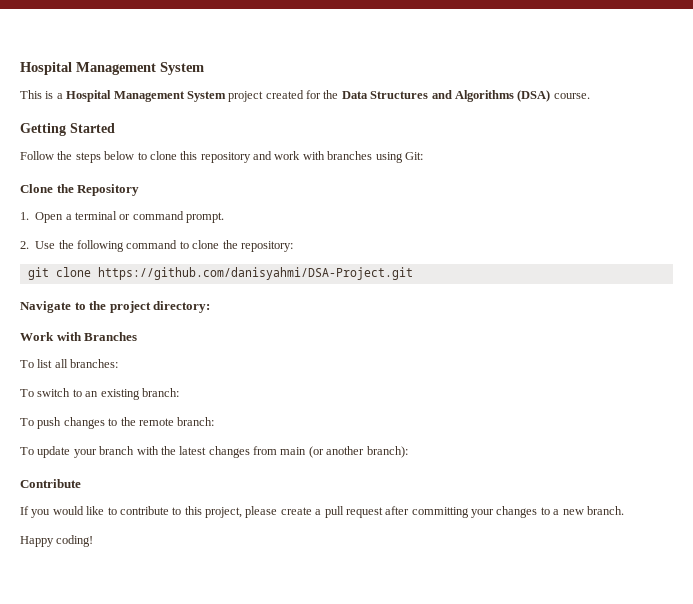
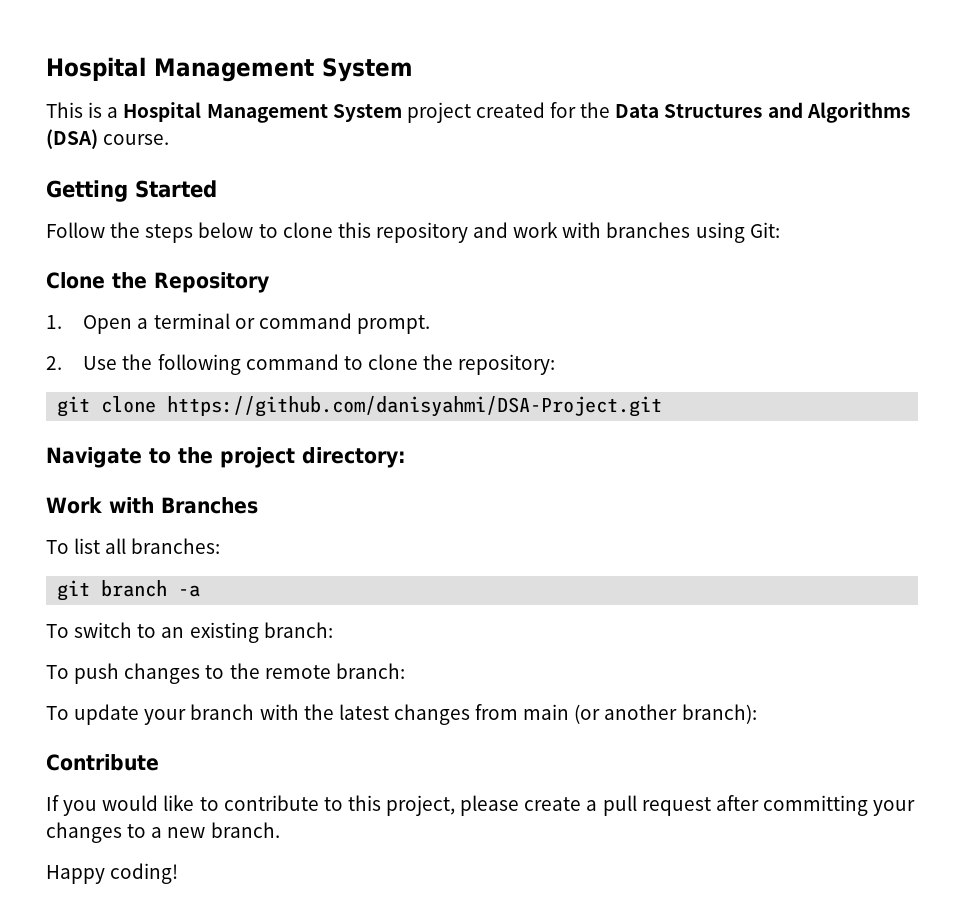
+ git branch -a

